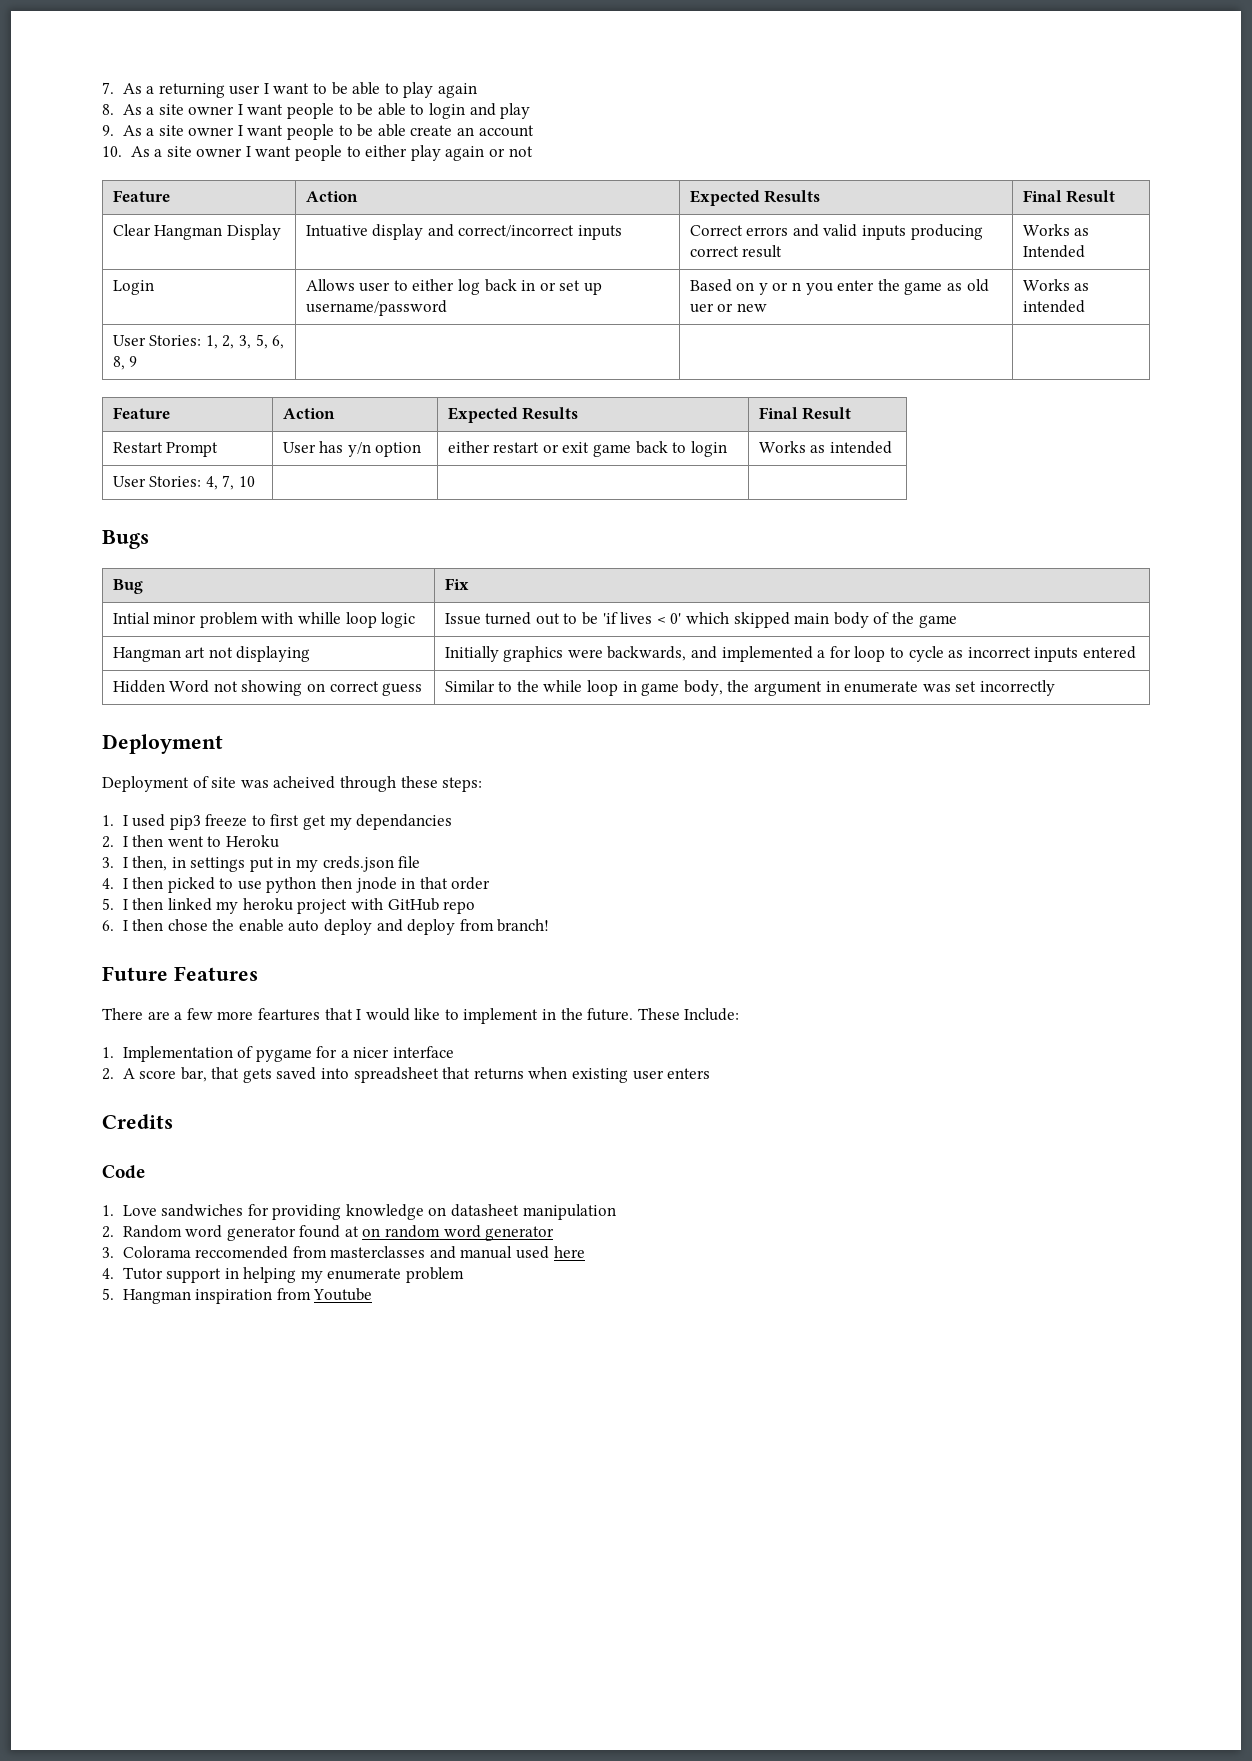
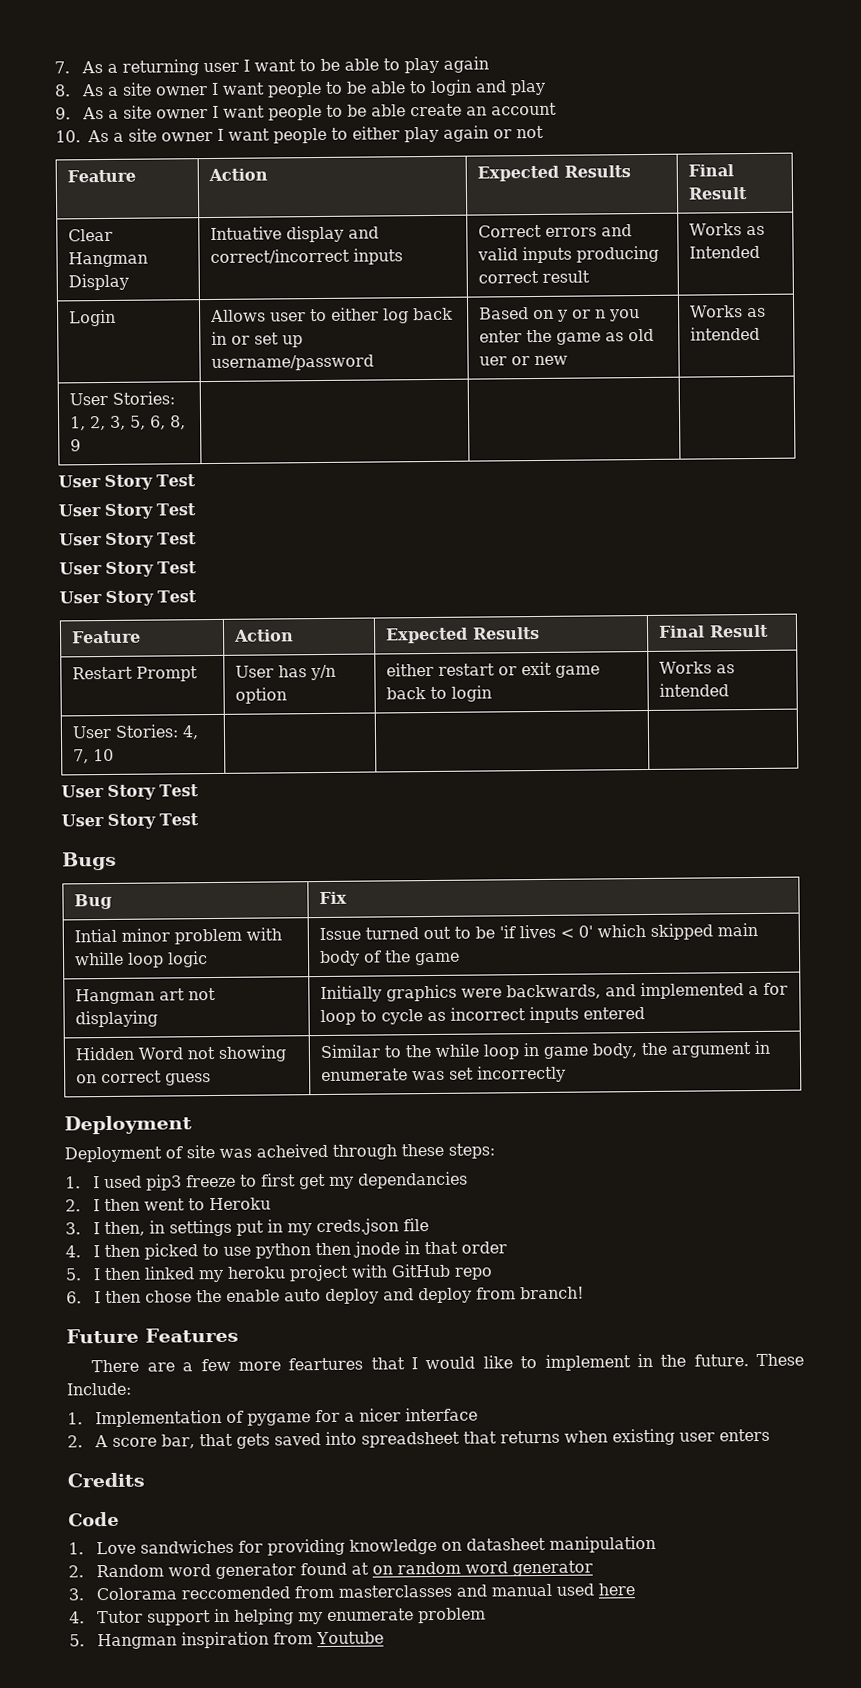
  User Stories: 1, 2, 3, 5, 6, 8, 9 | | |
+ User Story Test
+ User Story Test
+ User Story Test
+ User Story Test
+ User Story Test
  User Stories: 4, 7, 10 | | |
+ User Story Test
+ User Story Test

